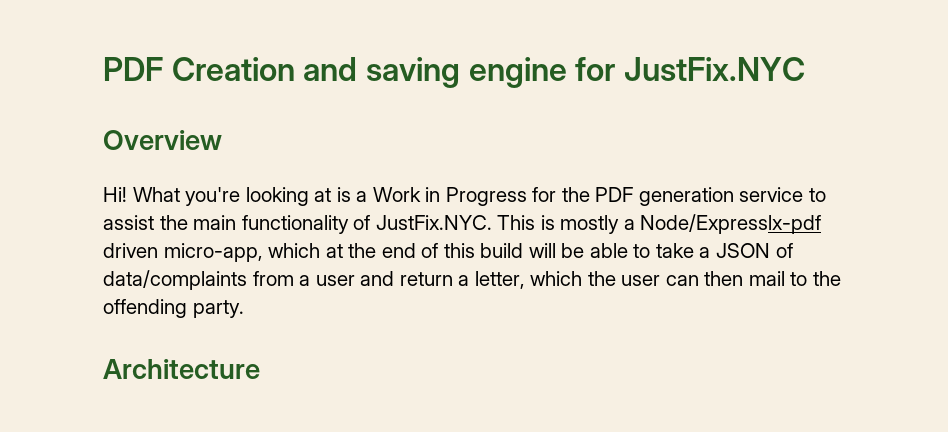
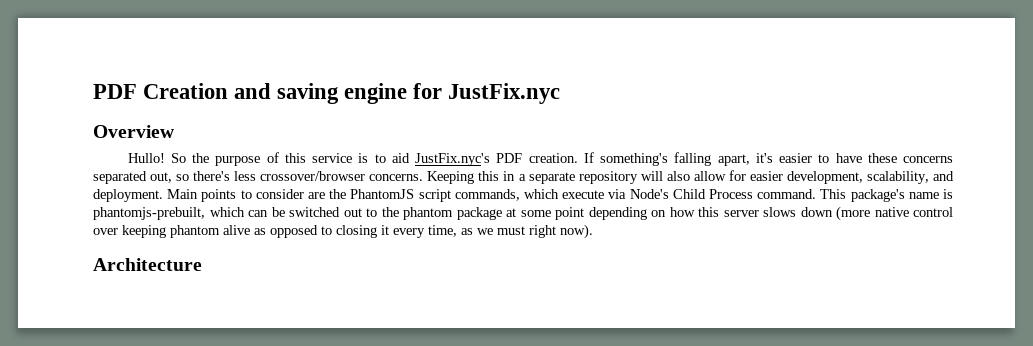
- PDF Creation and saving engine for JustFix.NYC
+ PDF Creation and saving engine for JustFix.nyc
- Hi! What you're looking at is a Work in Progress for the PDF generation service to assist the main functionality of JustFix.NYC. This is mostly a Node/Expresslx-pdf driven micro-app, which at the end of this build will be able to take a JSON of data/complaints from a user and return a letter, which the user can then mail to the offending party.
+ Hullo! So the purpose of this service is to aid JustFix.nyc's PDF creation. If something's falling apart, it's easier to have these concerns separated out, so there's less crossover/browser concerns. Keeping this in a separate repository will also allow for easier development, scalability, and deployment. Main points to consider are the PhantomJS script commands, which execute via Node's Child Process command. This package's name is phantomjs-prebuilt, which can be switched out to the phantom package at some point depending on how this server slows down (more native control over keeping phantom alive as opposed to closing it every time, as we must right now).

